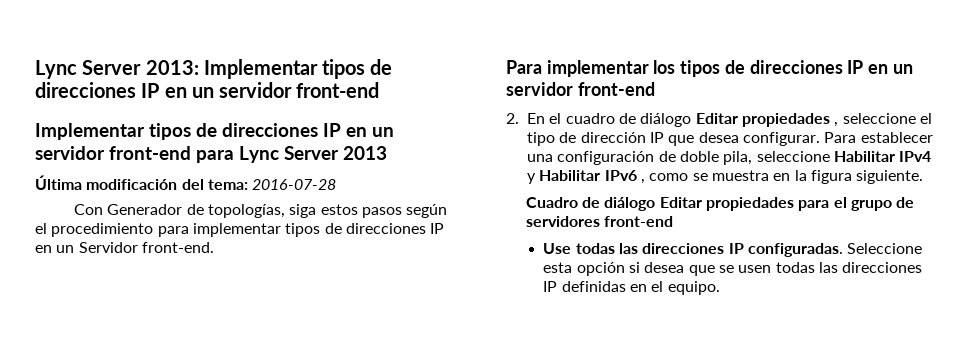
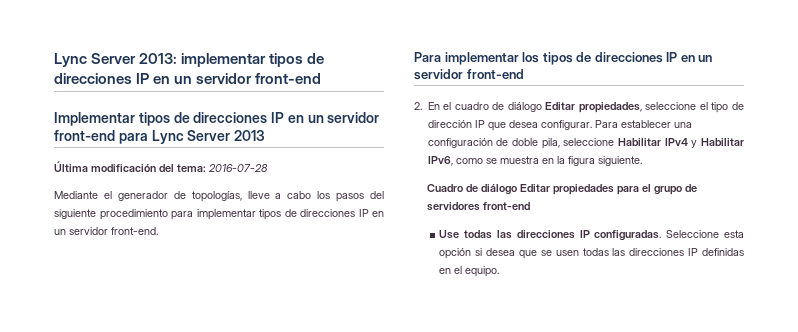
- Lync Server 2013: Implementar tipos de direcciones IP en un servidor front-end
+ Lync Server 2013: implementar tipos de direcciones IP en un servidor front-end
- Con Generador de topologías, siga estos pasos según el procedimiento para implementar tipos de direcciones IP en un Servidor front-end.
+ Mediante el generador de topologías, lleve a cabo los pasos del siguiente procedimiento para implementar tipos de direcciones IP en un servidor front-end.
- 2. En el cuadro de diálogo Editar propiedades , seleccione el tipo de dirección IP que desea configurar.
+ 2. En el cuadro de diálogo Editar propiedades, seleccione el tipo de dirección IP que desea configurar.
- Para establecer una configuración de doble pila, seleccione Habilitar IPv4 y Habilitar IPv6 , como se muestra en la figura siguiente.
+ Para establecer una configuración de doble pila, seleccione Habilitar IPv4 y Habilitar IPv6, como se muestra en la figura siguiente.

